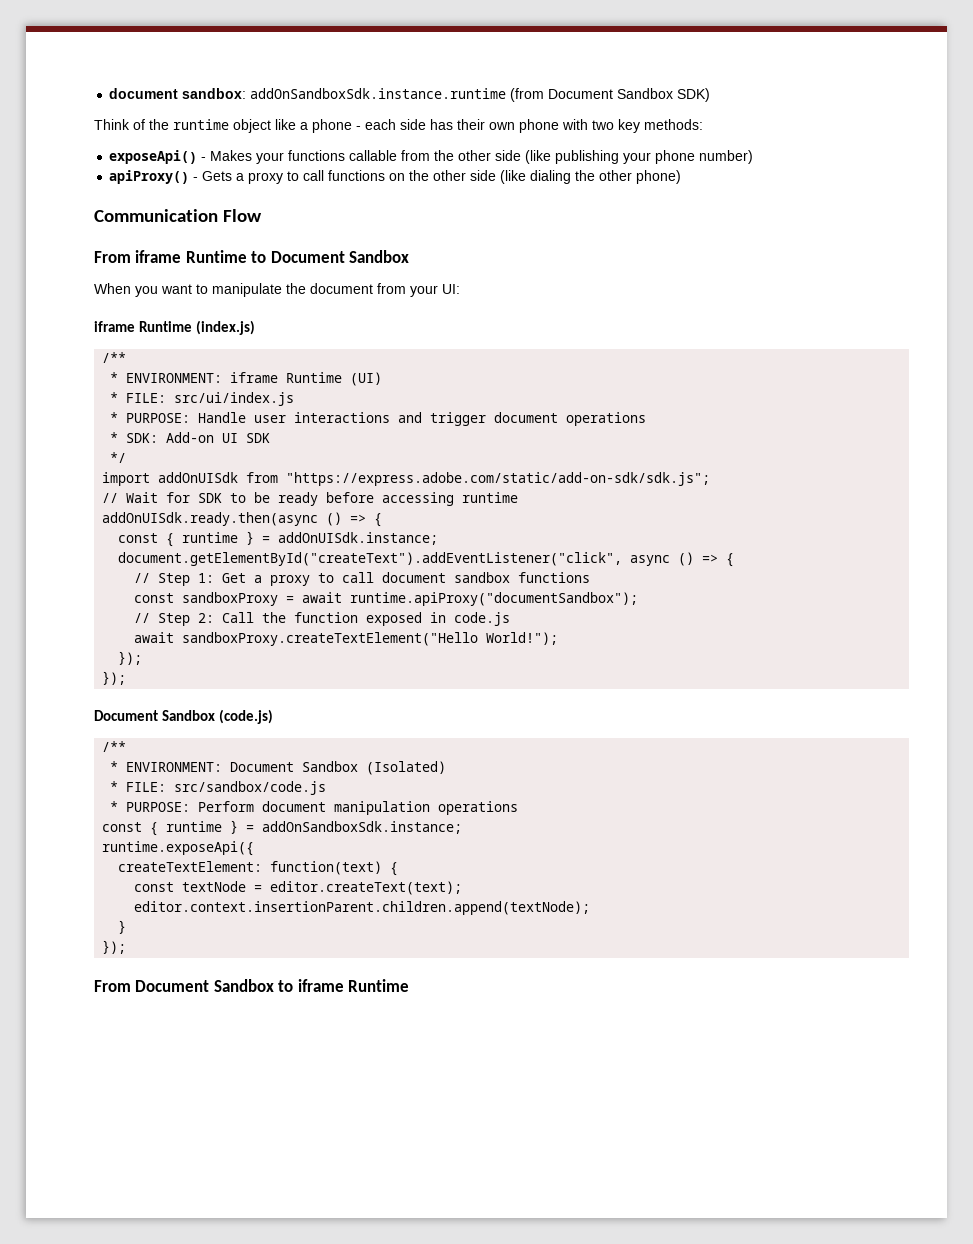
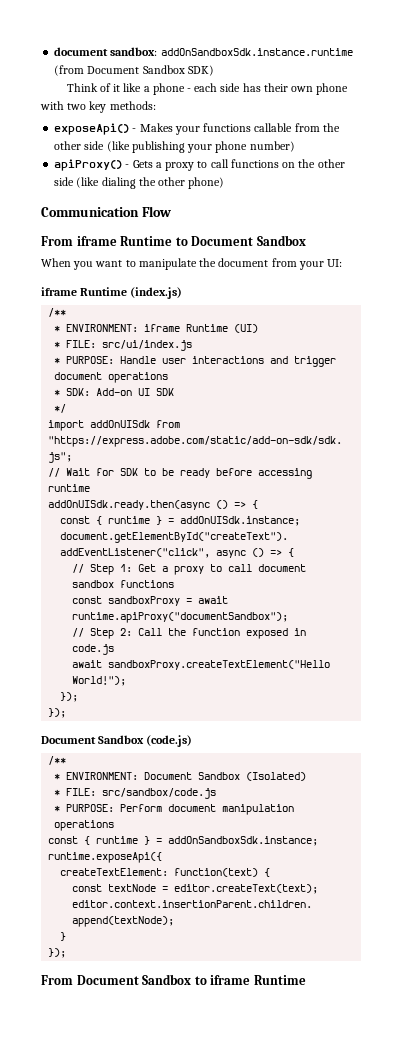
- Think of the runtime object like a phone - each side has their own phone with two key methods:
+ Think of it like a phone - each side has their own phone with two key methods:

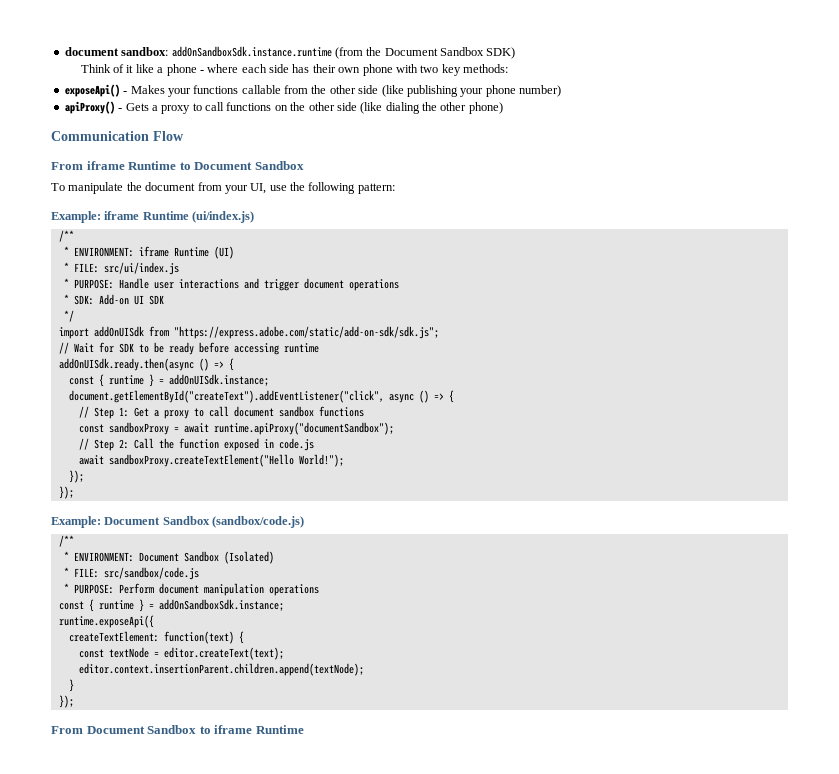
- document sandbox: addOnSandboxSdk.instance.runtime (from Document Sandbox SDK)
+ document sandbox: addOnSandboxSdk.instance.runtime (from the Document Sandbox SDK)
- Think of it like a phone - each side has their own phone with two key methods:
+ Think of it like a phone - where each side has their own phone with two key methods:
- When you want to manipulate the document from your UI:
- iframe Runtime (index.js)
+ To manipulate the document from your UI, use the following pattern:
+ Example: iframe Runtime (ui/index.js)
- Document Sandbox (code.js)
+ Example: Document Sandbox (sandbox/code.js)

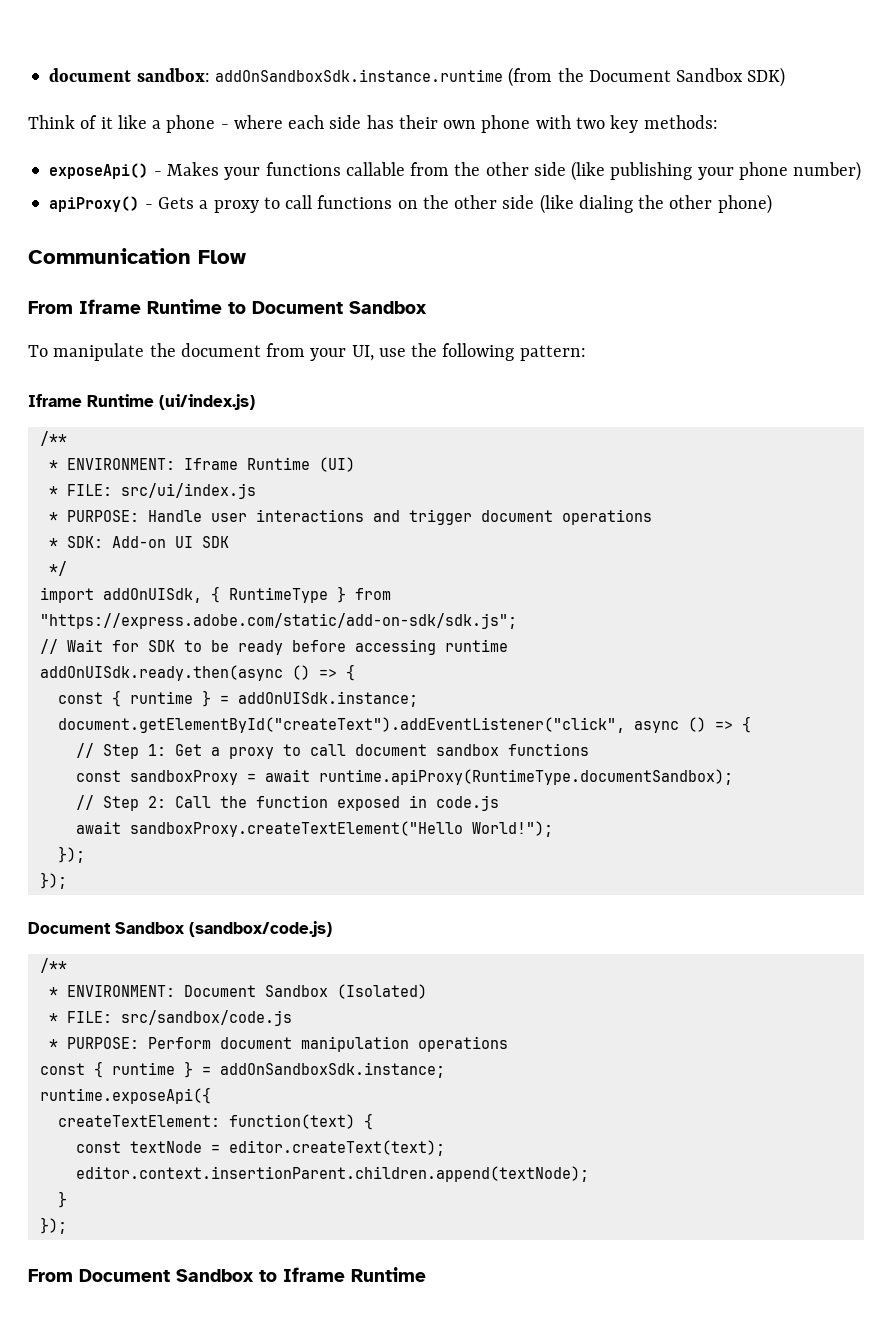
- From iframe Runtime to Document Sandbox
+ From Iframe Runtime to Document Sandbox
- Example: iframe Runtime (ui/index.js)
+ Iframe Runtime (ui/index.js)
- * ENVIRONMENT: iframe Runtime (UI)
+ * ENVIRONMENT: Iframe Runtime (UI)
- import addOnUISdk from "https://express.adobe.com/static/add-on-sdk/sdk.js";
+ import addOnUISdk, { RuntimeType } from "https://express.adobe.com/static/add-on-sdk/sdk.js";
- const sandboxProxy = await runtime.apiProxy("documentSandbox");
+ const sandboxProxy = await runtime.apiProxy(RuntimeType.documentSandbox);
- Example: Document Sandbox (sandbox/code.js)
+ Document Sandbox (sandbox/code.js)
- From Document Sandbox to iframe Runtime
+ From Document Sandbox to Iframe Runtime

